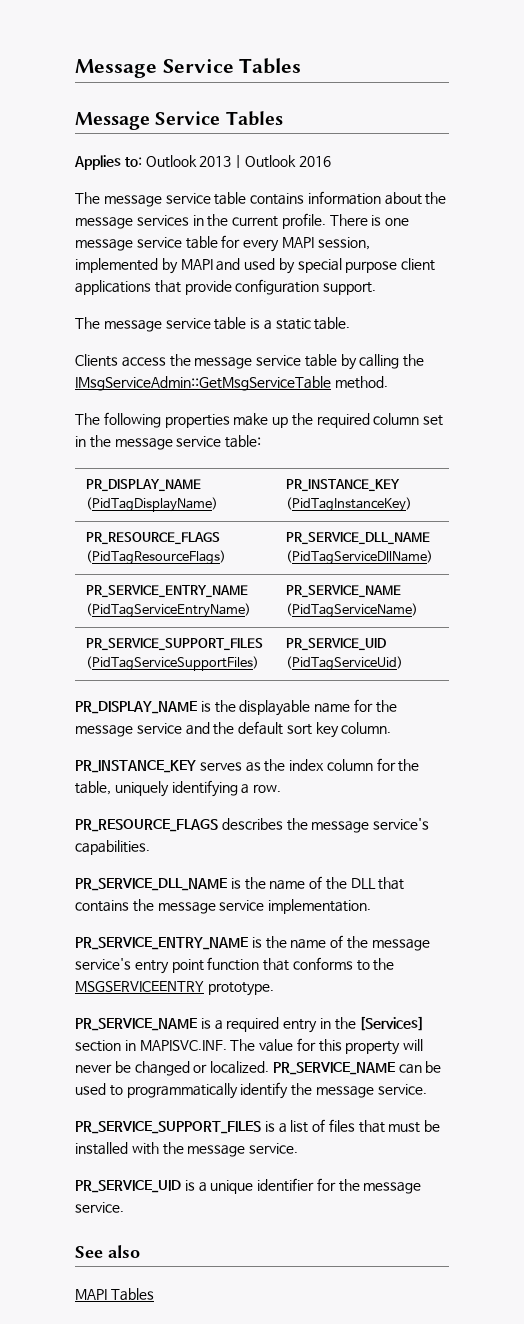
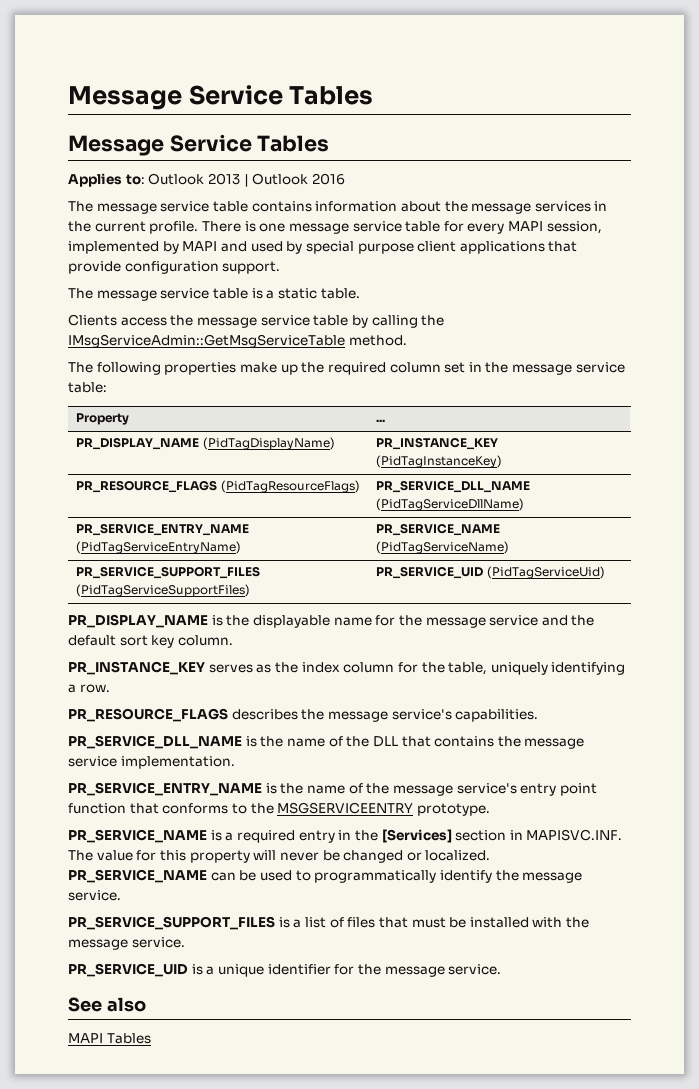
+ Property | ...

